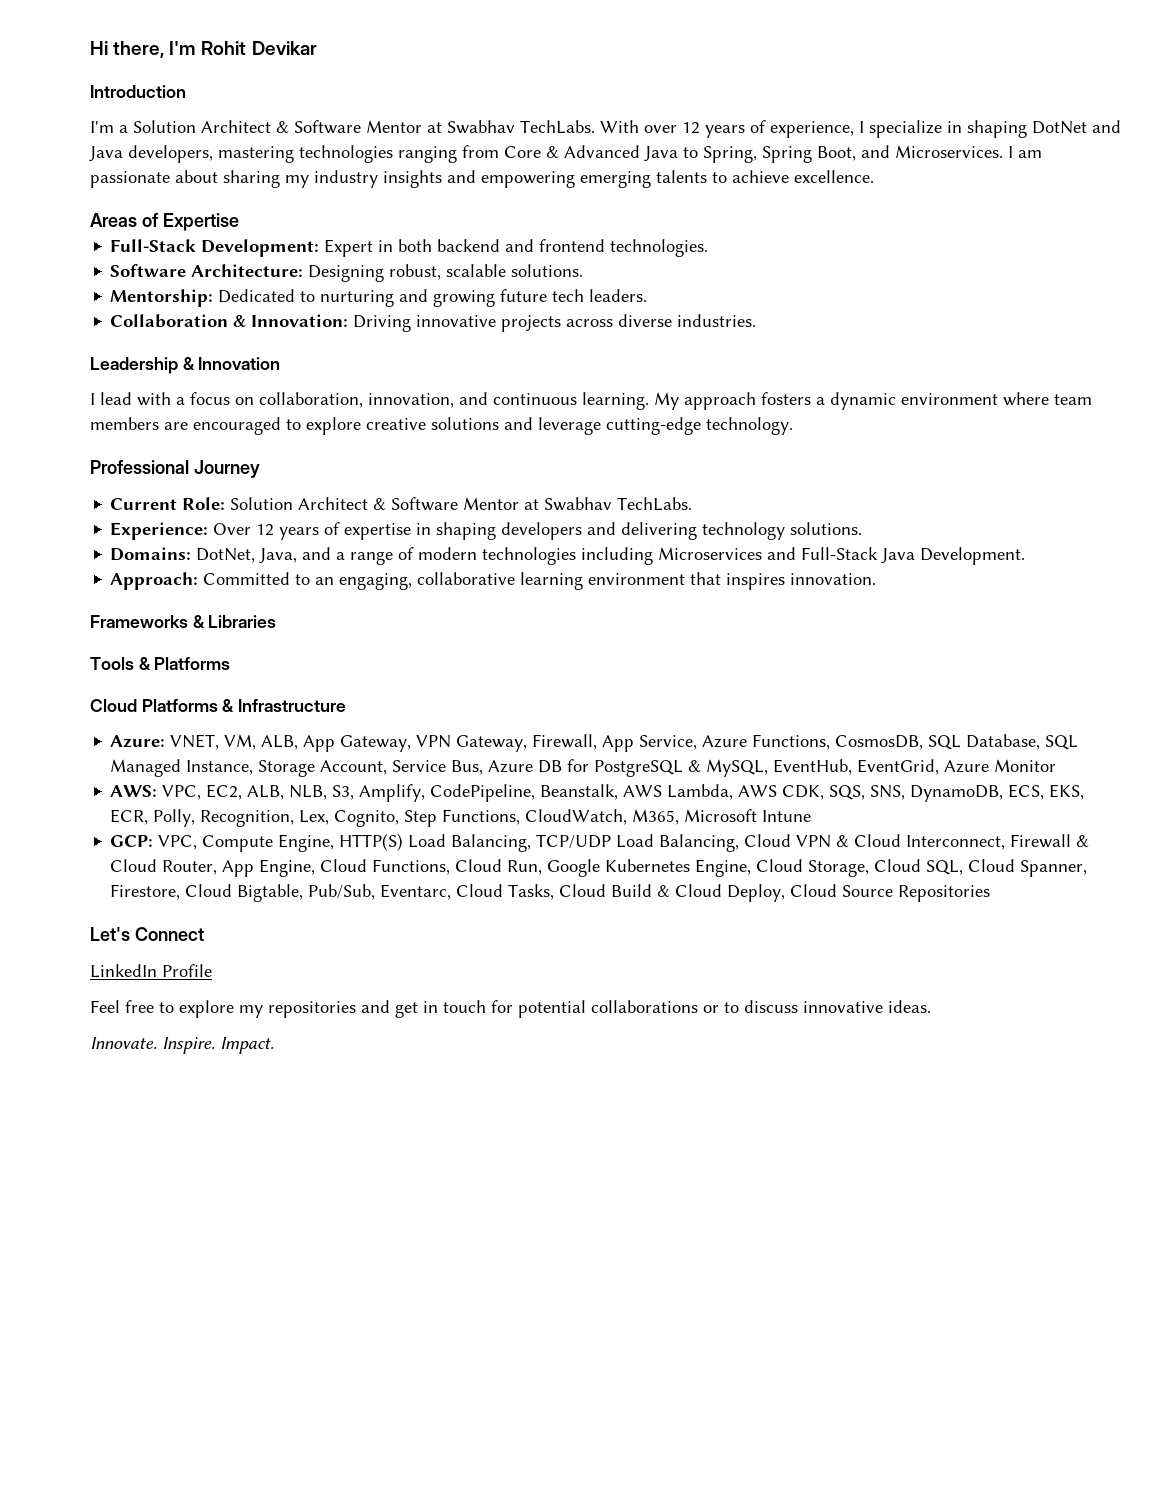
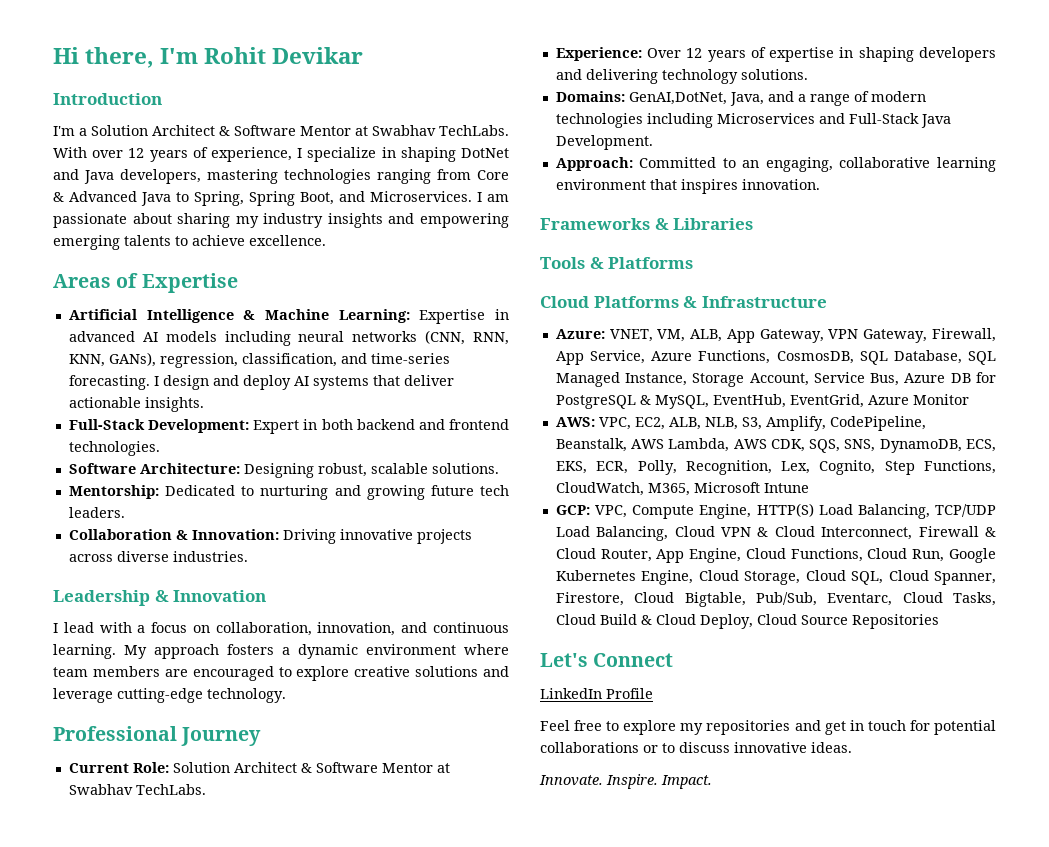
+ Artificial Intelligence & Machine Learning: Expertise in advanced AI models including neural networks (CNN, RNN, KNN, GANs), regression, classification, and time-series forecasting. I design and deploy AI systems that deliver actionable insights.
- Domains: DotNet, Java, and a range of modern technologies including Microservices and Full-Stack Java Development.
+ Domains: GenAI,DotNet, Java, and a range of modern technologies including Microservices and Full-Stack Java Development.

